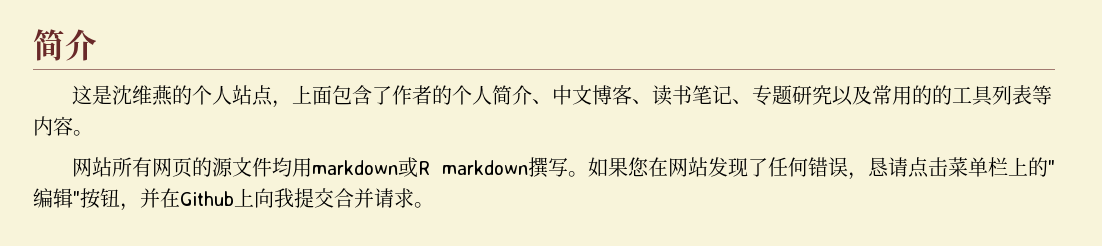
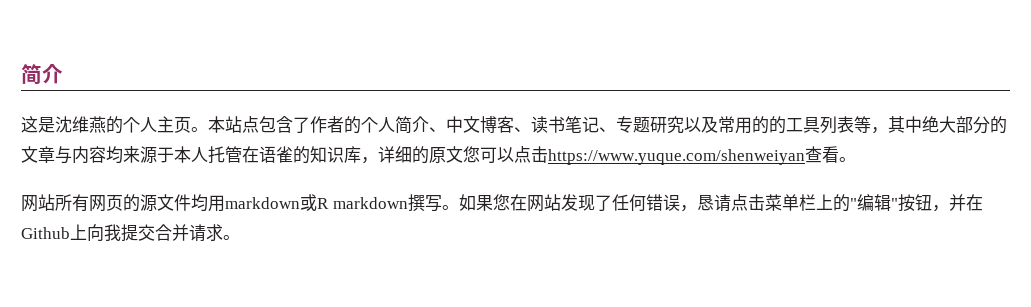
- 这是沈维燕的个人站点，上面包含了作者的个人简介、中文博客、读书笔记、专题研究以及常用的的工具列表等内容。
+ 这是沈维燕的个人主页。本站点包含了作者的个人简介、中文博客、读书笔记、专题研究以及常用的的工具列表等，其中绝大部分的文章与内容均来源于本人托管在语雀的知识库，详细的原文您可以点击https://www.yuque.com/shenweiyan查看。

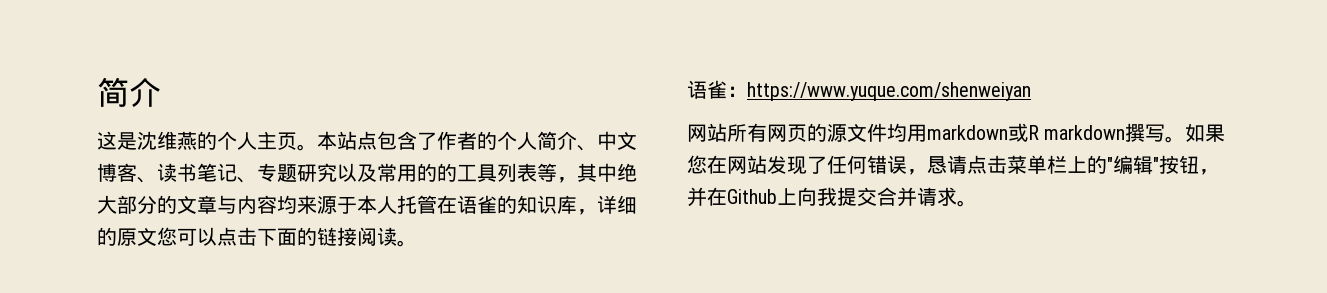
- 本站点包含了作者的个人简介、中文博客、读书笔记、专题研究以及常用的的工具列表等，其中绝大部分的文章与内容均来源于本人托管在语雀的知识库，详细的原文您可以点击https://www.yuque.com/shenweiyan查看。
+ 本站点包含了作者的个人简介、中文博客、读书笔记、专题研究以及常用的的工具列表等，其中绝大部分的文章与内容均来源于本人托管在语雀的知识库，详细的原文您可以点击下面的链接阅读。
+ 语雀：https://www.yuque.com/shenweiyan

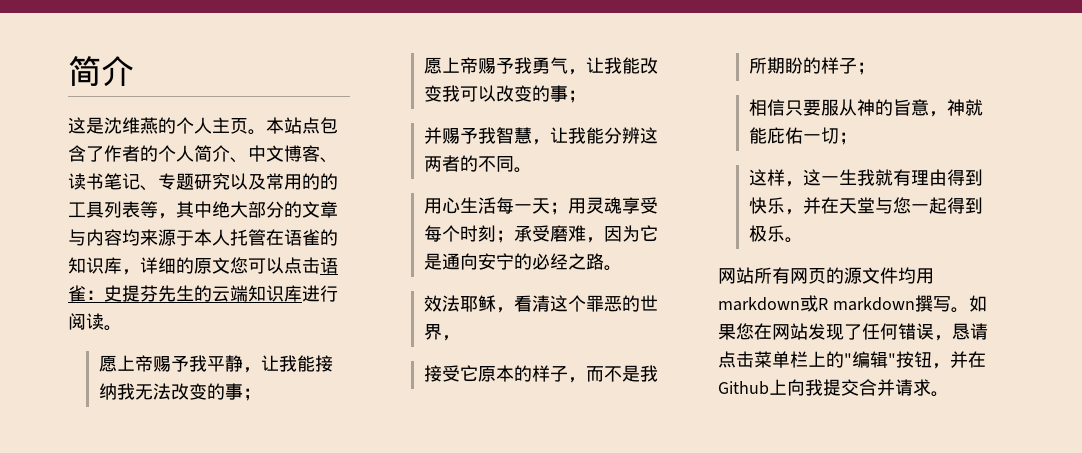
- 本站点包含了作者的个人简介、中文博客、读书笔记、专题研究以及常用的的工具列表等，其中绝大部分的文章与内容均来源于本人托管在语雀的知识库，详细的原文您可以点击下面的链接阅读。
- 语雀：https://www.yuque.com/shenweiyan
+ 本站点包含了作者的个人简介、中文博客、读书笔记、专题研究以及常用的的工具列表等，其中绝大部分的文章与内容均来源于本人托管在语雀的知识库，详细的原文您可以点击语雀：史提芬先生的云端知识库进行阅读。
+ 愿上帝赐予我平静，让我能接纳我无法改变的事；
+ 愿上帝赐予我勇气，让我能改变我可以改变的事；
+ 并赐予我智慧，让我能分辨这两者的不同。
+ 用心生活每一天；用灵魂享受每个时刻；承受磨难，因为它是通向安宁的必经之路。
+ 效法耶稣，看清这个罪恶的世界，
+ 接受它原本的样子，而不是我所期盼的样子；
+ 相信只要服从神的旨意，神就能庇佑一切；
+ 这样，这一生我就有理由得到快乐，并在天堂与您一起得到极乐。

